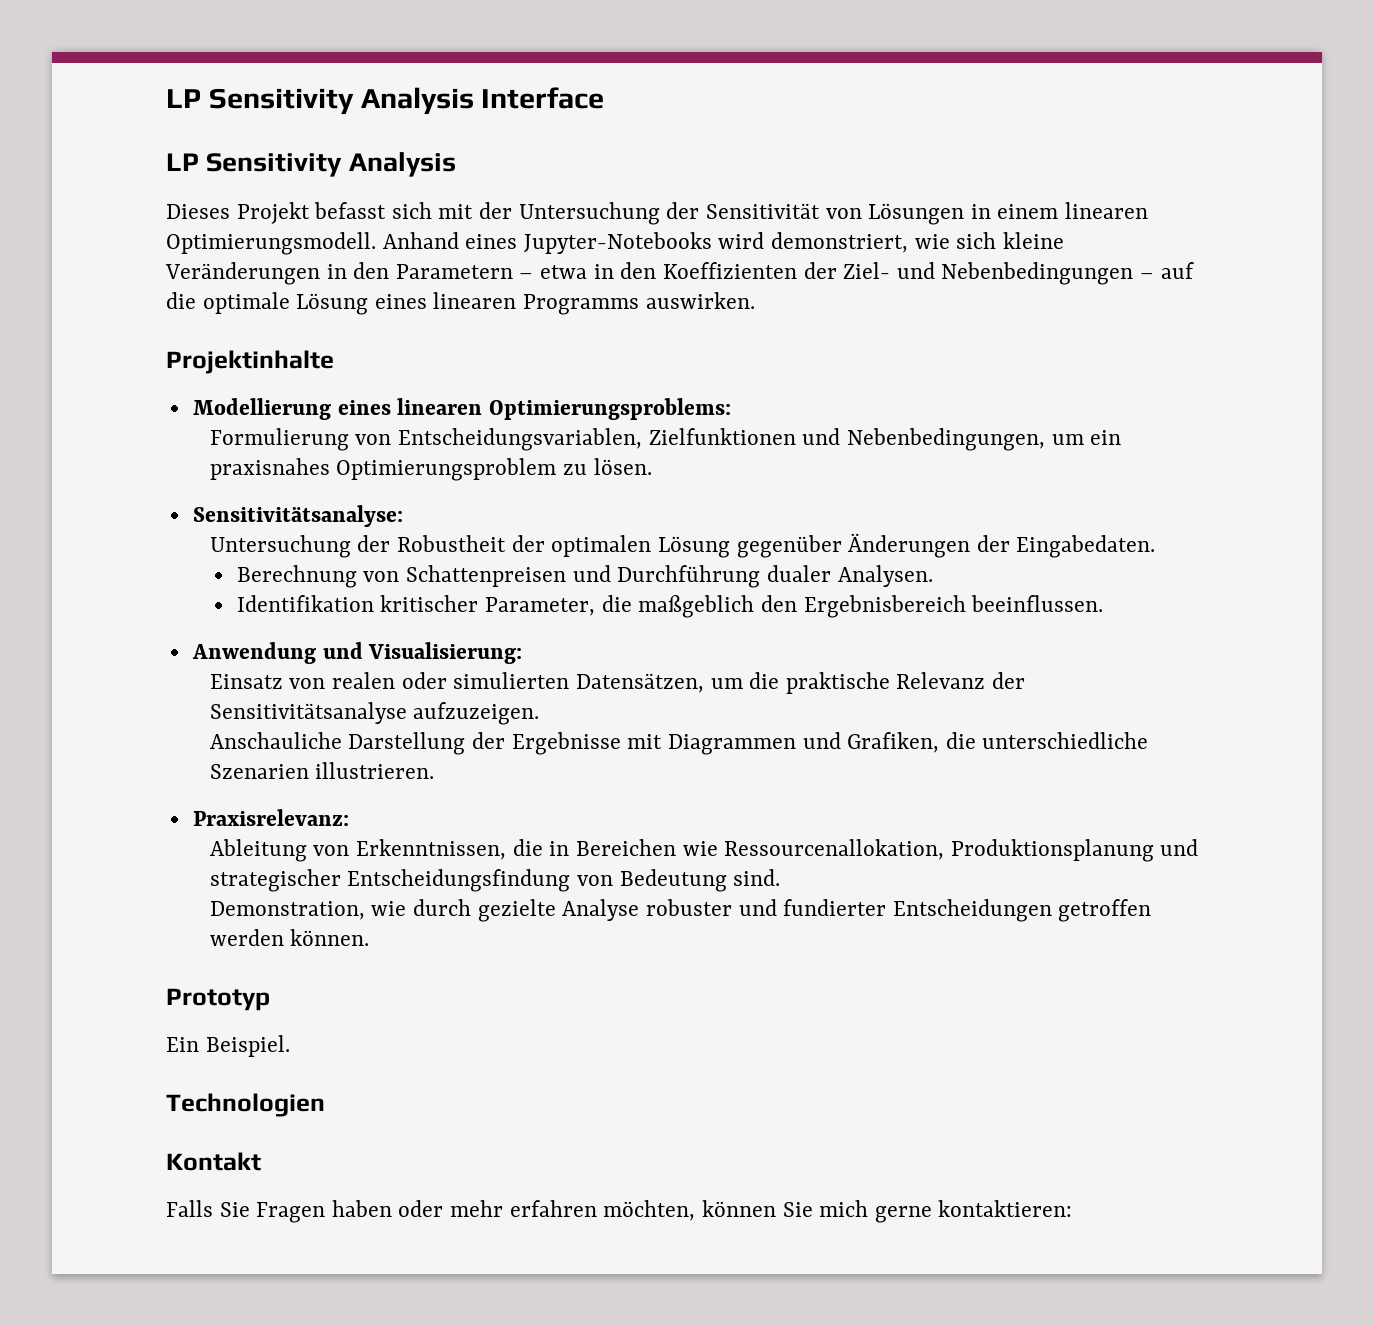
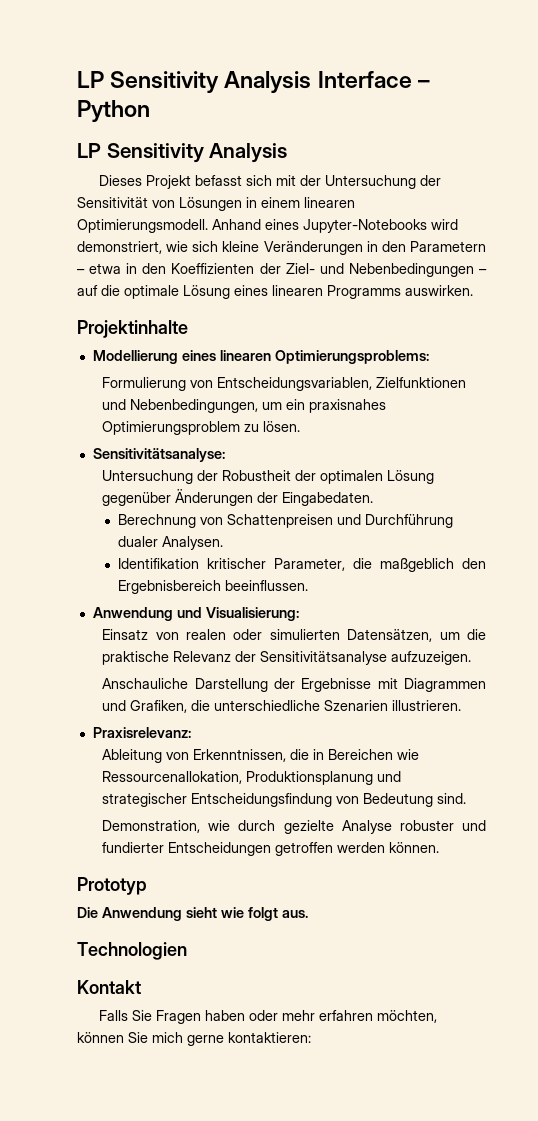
- LP Sensitivity Analysis Interface
+ LP Sensitivity Analysis Interface – Python
- Ein Beispiel.
+ Die Anwendung sieht wie folgt aus.

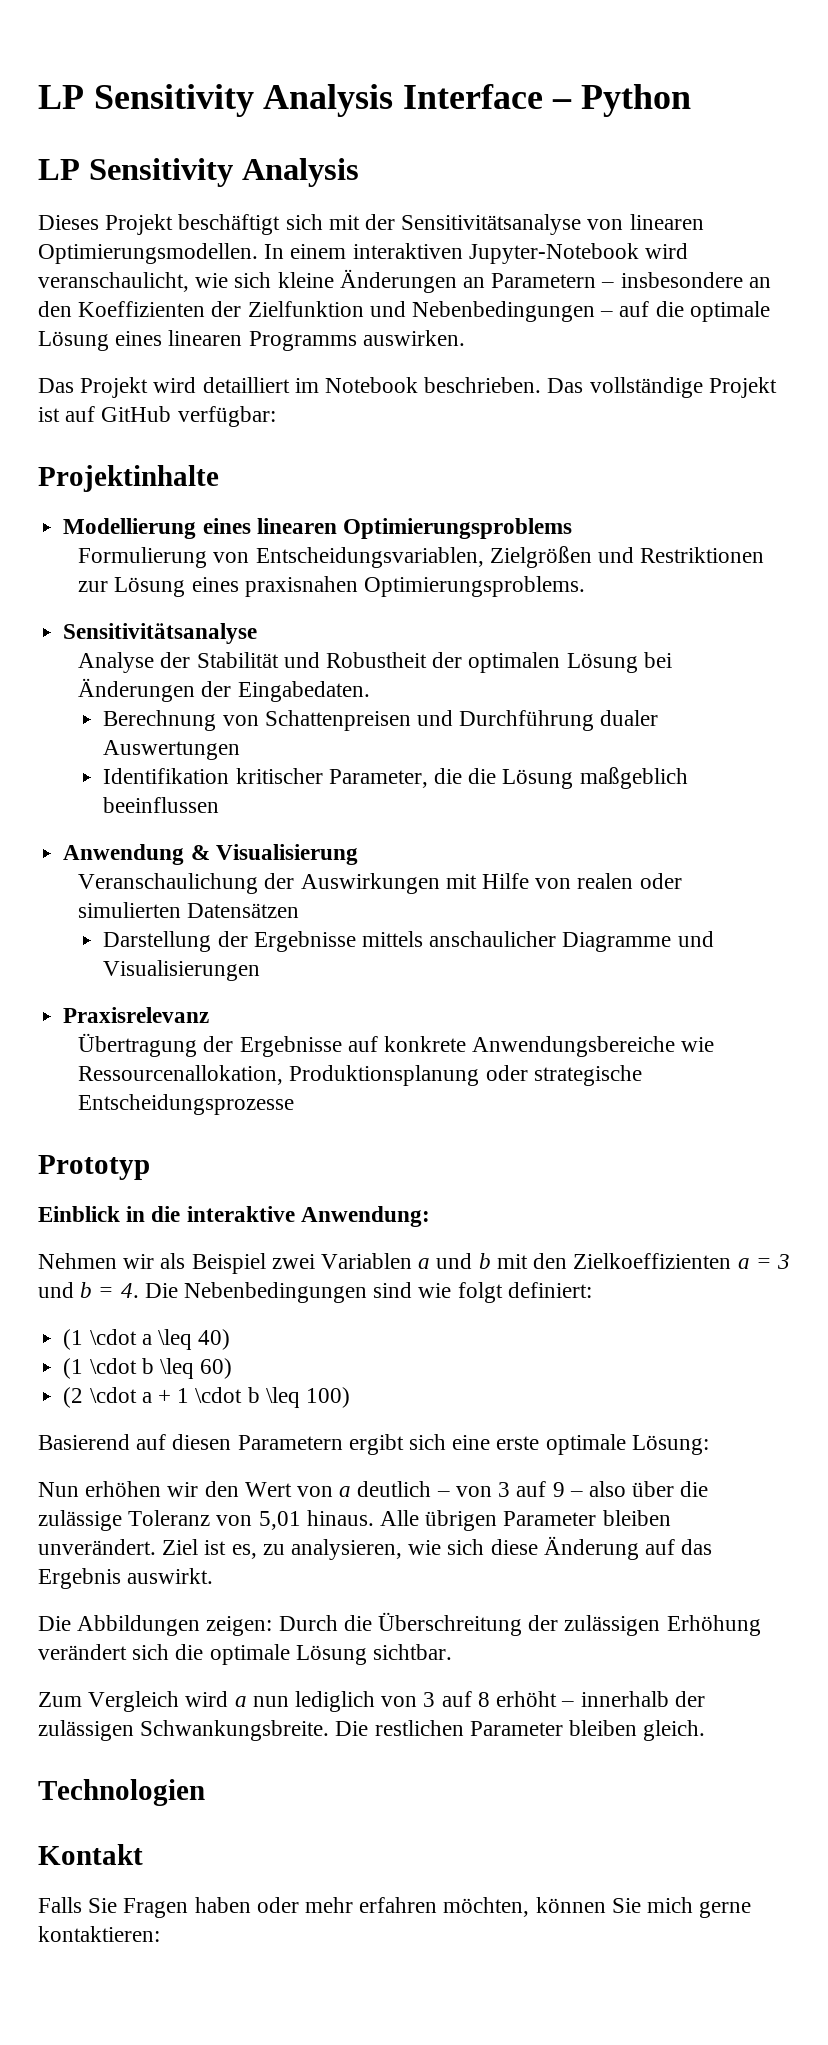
- Dieses Projekt befasst sich mit der Untersuchung der Sensitivität von Lösungen in einem linearen Optimierungsmodell. Anhand eines Jupyter-Notebooks wird demonstriert, wie sich kleine Veränderungen in den Parametern – etwa in den Koeffizienten der Ziel- und Nebenbedingungen – auf die optimale Lösung eines linearen Programms auswirken.
+ Dieses Projekt beschäftigt sich mit der Sensitivitätsanalyse von linearen Optimierungsmodellen. In einem interaktiven Jupyter-Notebook wird veranschaulicht, wie sich kleine Änderungen an Parametern – insbesondere an den Koeffizienten der Zielfunktion und Nebenbedingungen – auf die optimale Lösung eines linearen Programms auswirken.
+ Das Projekt wird detailliert im Notebook beschrieben. Das vollständige Projekt ist auf GitHub verfügbar:
- Modellierung eines linearen Optimierungsproblems:
+ Modellierung eines linearen Optimierungsproblems
- Formulierung von Entscheidungsvariablen, Zielfunktionen und Nebenbedingungen, um ein praxisnahes Optimierungsproblem zu lösen.
- Sensitivitätsanalyse:
- Untersuchung der Robustheit der optimalen Lösung gegenüber Änderungen der Eingabedaten.
+ Formulierung von Entscheidungsvariablen, Zielgrößen und Restriktionen zur Lösung eines praxisnahen Optimierungsproblems.
+ Sensitivitätsanalyse
+ Analyse der Stabilität und Robustheit der optimalen Lösung bei Änderungen der Eingabedaten.
- Berechnung von Schattenpreisen und Durchführung dualer Analysen.
+ Berechnung von Schattenpreisen und Durchführung dualer Auswertungen
- Identifikation kritischer Parameter, die maßgeblich den Ergebnisbereich beeinflussen.
- Anwendung und Visualisierung:
- Einsatz von realen oder simulierten Datensätzen, um die praktische Relevanz der Sensitivitätsanalyse aufzuzeigen.
- Anschauliche Darstellung der Ergebnisse mit Diagrammen und Grafiken, die unterschiedliche Szenarien illustrieren.
- Praxisrelevanz:
- Ableitung von Erkenntnissen, die in Bereichen wie Ressourcenallokation, Produktionsplanung und strategischer Entscheidungsfindung von Bedeutung sind.
- Demonstration, wie durch gezielte Analyse robuster und fundierter Entscheidungen getroffen werden können.
+ Identifikation kritischer Parameter, die die Lösung maßgeblich beeinflussen
+ Anwendung & Visualisierung
+ Veranschaulichung der Auswirkungen mit Hilfe von realen oder simulierten Datensätzen
+ Darstellung der Ergebnisse mittels anschaulicher Diagramme und Visualisierungen
+ Praxisrelevanz
+ Übertragung der Ergebnisse auf konkrete Anwendungsbereiche wie Ressourcenallokation, Produktionsplanung oder strategische Entscheidungsprozesse
  Prototyp
- Die Anwendung sieht wie folgt aus.
+ Einblick in die interaktive Anwendung:
+ Nehmen wir als Beispiel zwei Variablen a und b mit den Zielkoeffizienten a = 3 und b = 4. Die Nebenbedingungen sind wie folgt definiert:
+ (1 \cdot a \leq 40)
+ (1 \cdot b \leq 60)
+ (2 \cdot a + 1 \cdot b \leq 100)
+ Basierend auf diesen Parametern ergibt sich eine erste optimale Lösung:
+ Nun erhöhen wir den Wert von a deutlich – von 3 auf 9 – also über die zulässige Toleranz von 5,01 hinaus. Alle übrigen Parameter bleiben unverändert. Ziel ist es, zu analysieren, wie sich diese Änderung auf das Ergebnis auswirkt.
+ Die Abbildungen zeigen: Durch die Überschreitung der zulässigen Erhöhung verändert sich die optimale Lösung sichtbar.
+ Zum Vergleich wird a nun lediglich von 3 auf 8 erhöht – innerhalb der zulässigen Schwankungsbreite. Die restlichen Parameter bleiben gleich.

